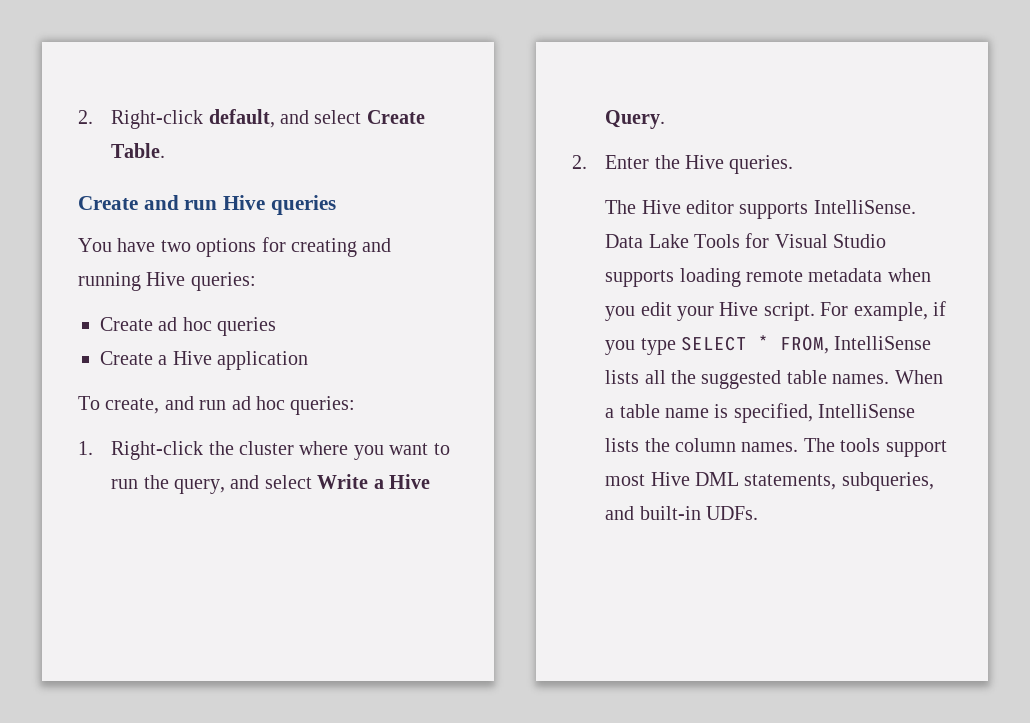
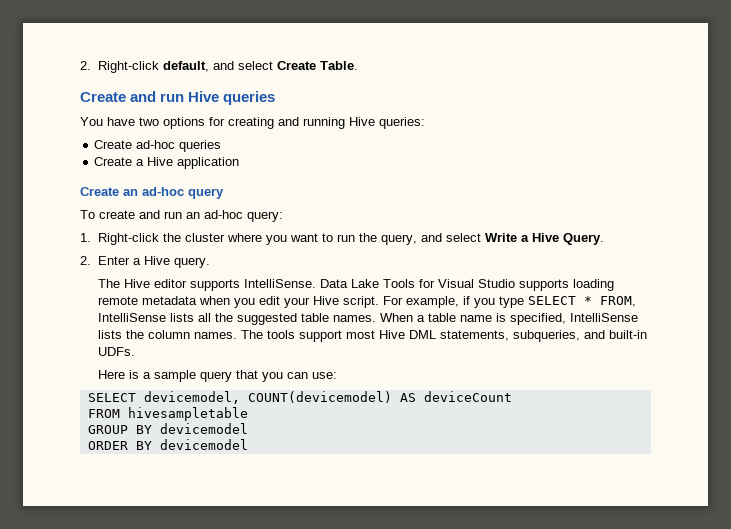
- Create ad hoc queries
+ Create ad-hoc queries
+ Create an ad-hoc query
- To create, and run ad hoc queries:
+ To create and run an ad-hoc query:
- 2. Enter the Hive queries.
+ 2. Enter a Hive query.
+ Here is a sample query that you can use:
+ SELECT devicemodel, COUNT(devicemodel) AS deviceCount
+ FROM hivesampletable
+ GROUP BY devicemodel
+ ORDER BY devicemodel

